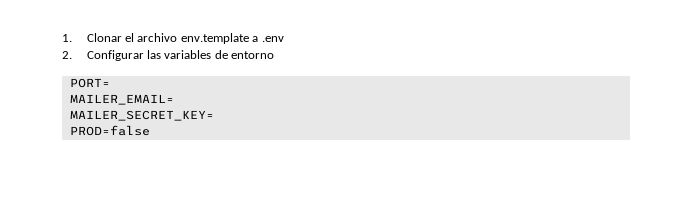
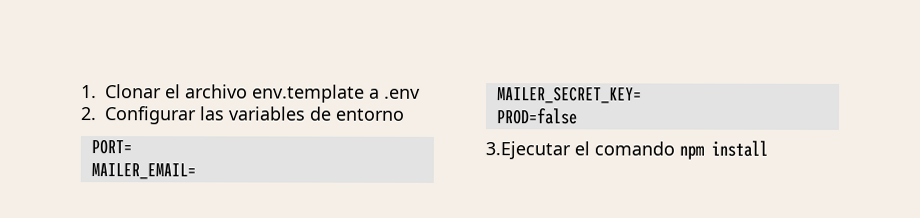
+ 3.Ejecutar el comando npm install

